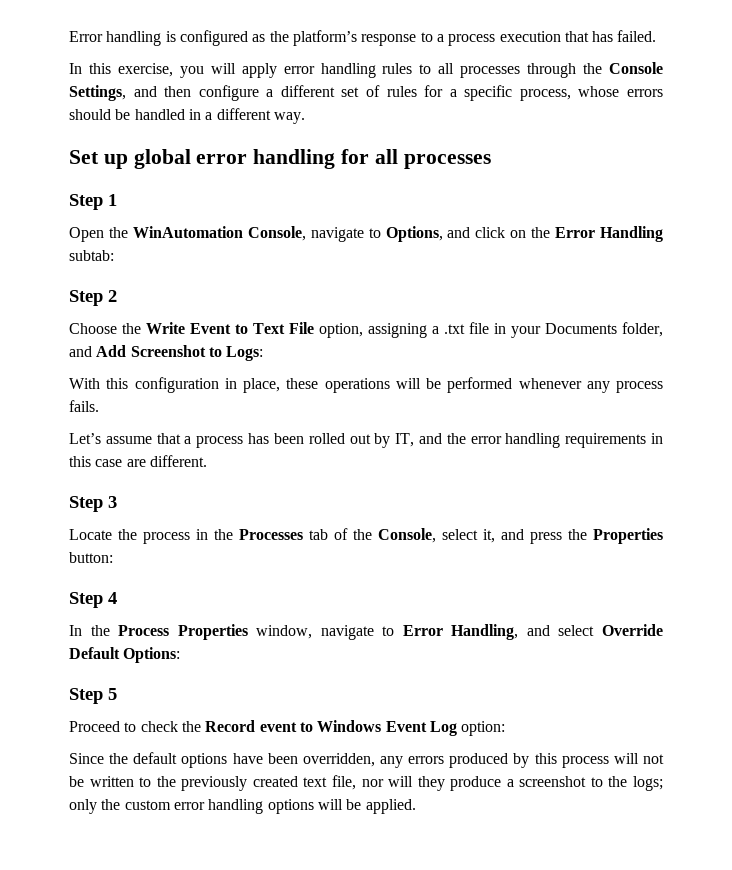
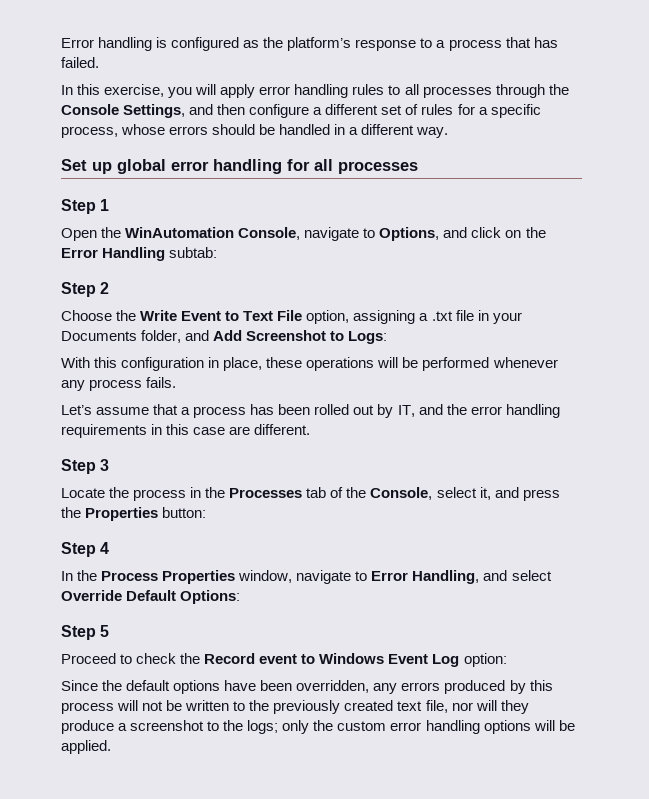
- Error handling is configured as the platform’s response to a process execution that has failed.
+ Error handling is configured as the platform’s response to a process that has failed.

